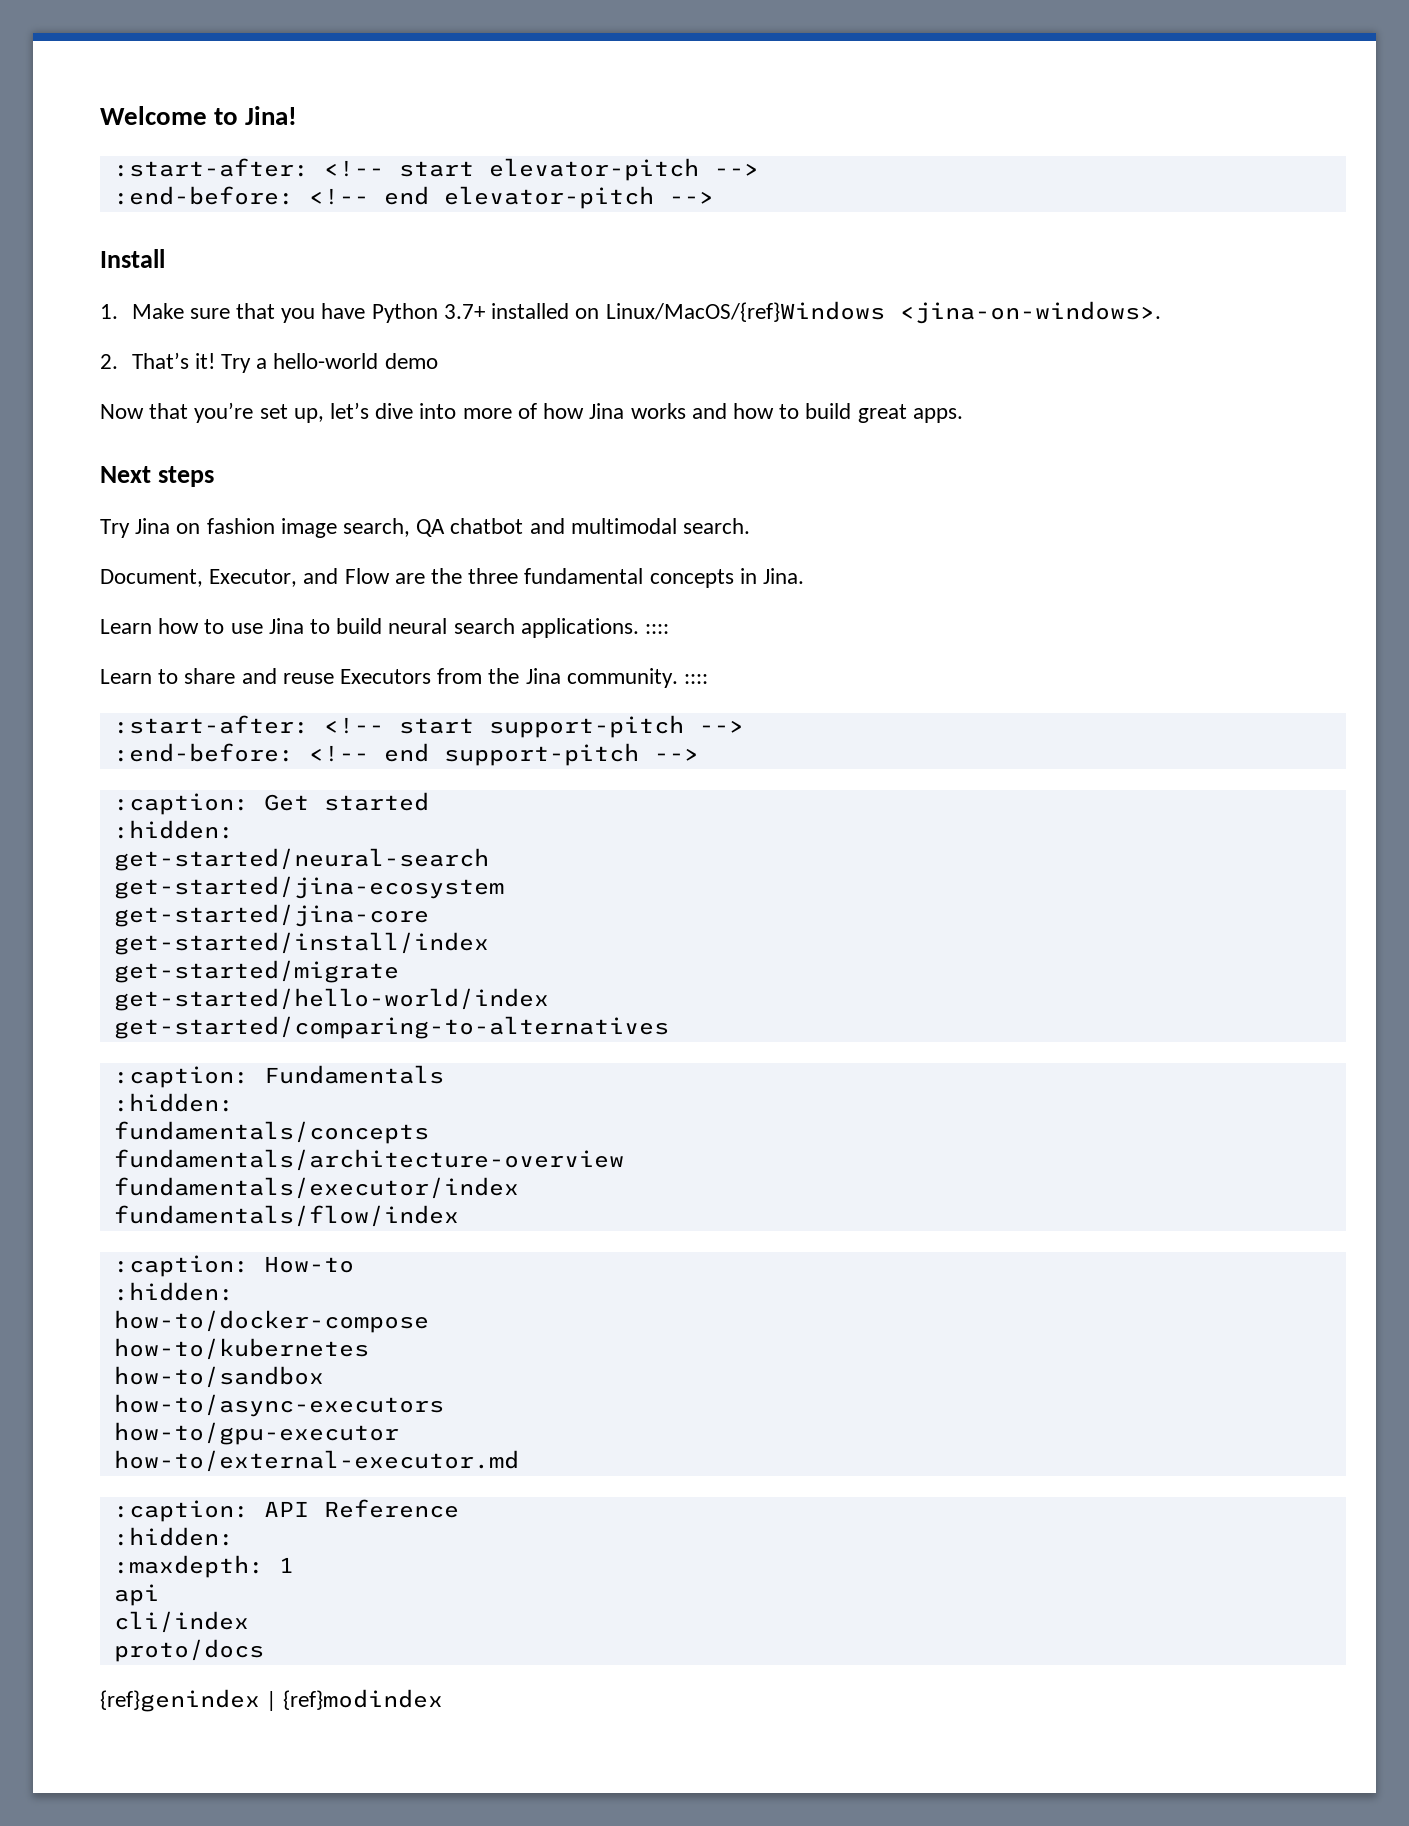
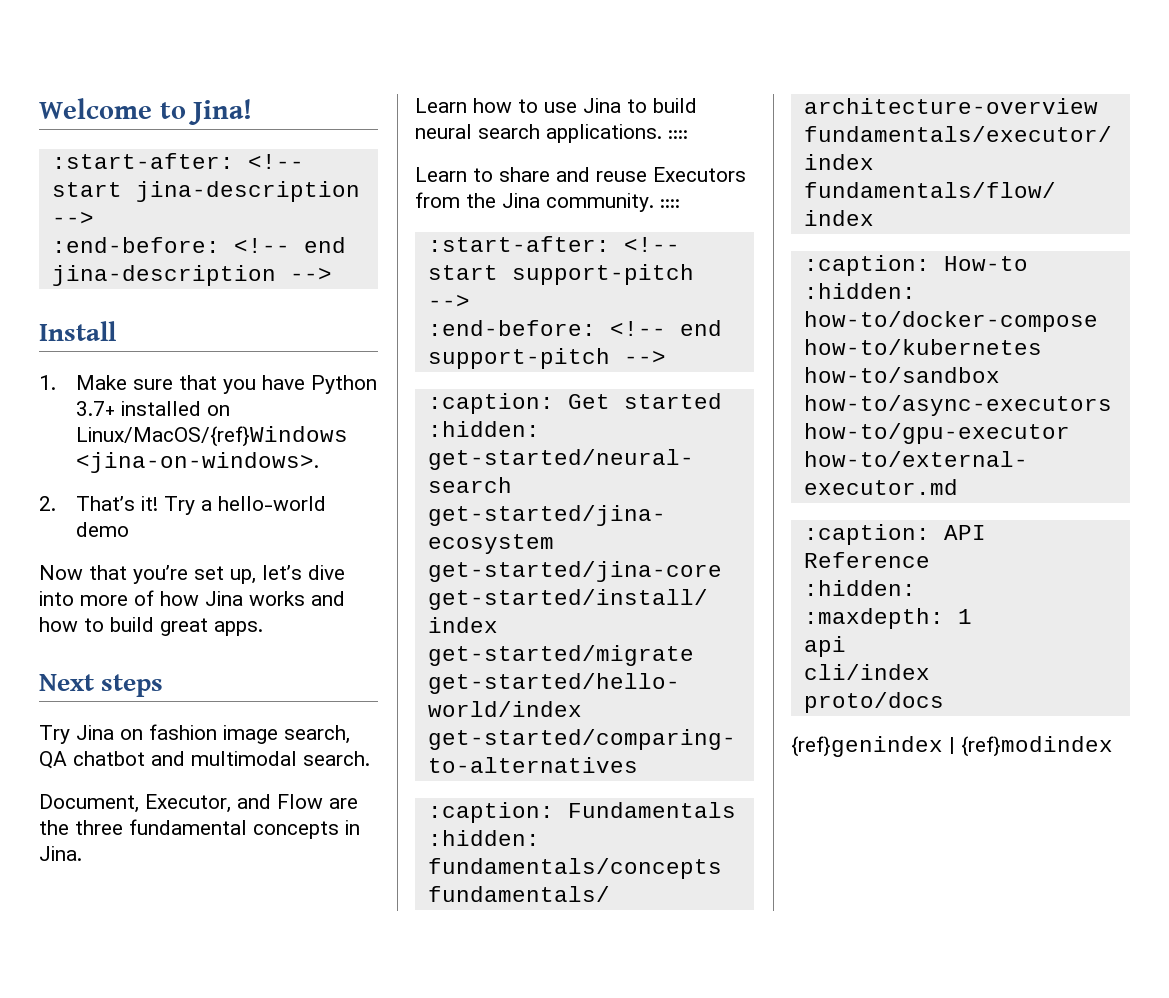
- :start-after: <!-- start elevator-pitch -->
- :end-before: <!-- end elevator-pitch -->
+ :start-after: <!-- start jina-description -->
+ :end-before: <!-- end jina-description -->

